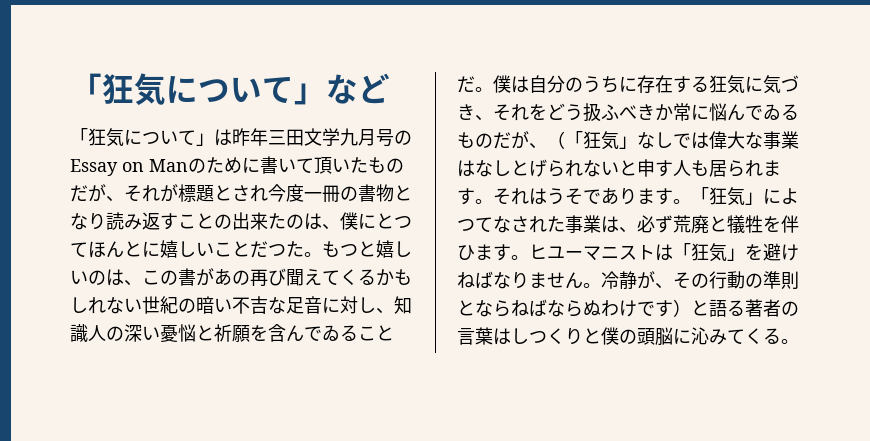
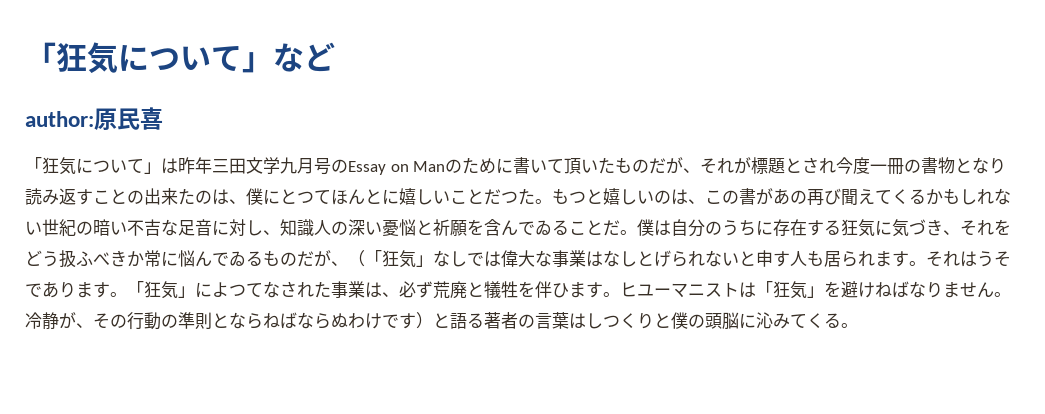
+ author:原民喜

